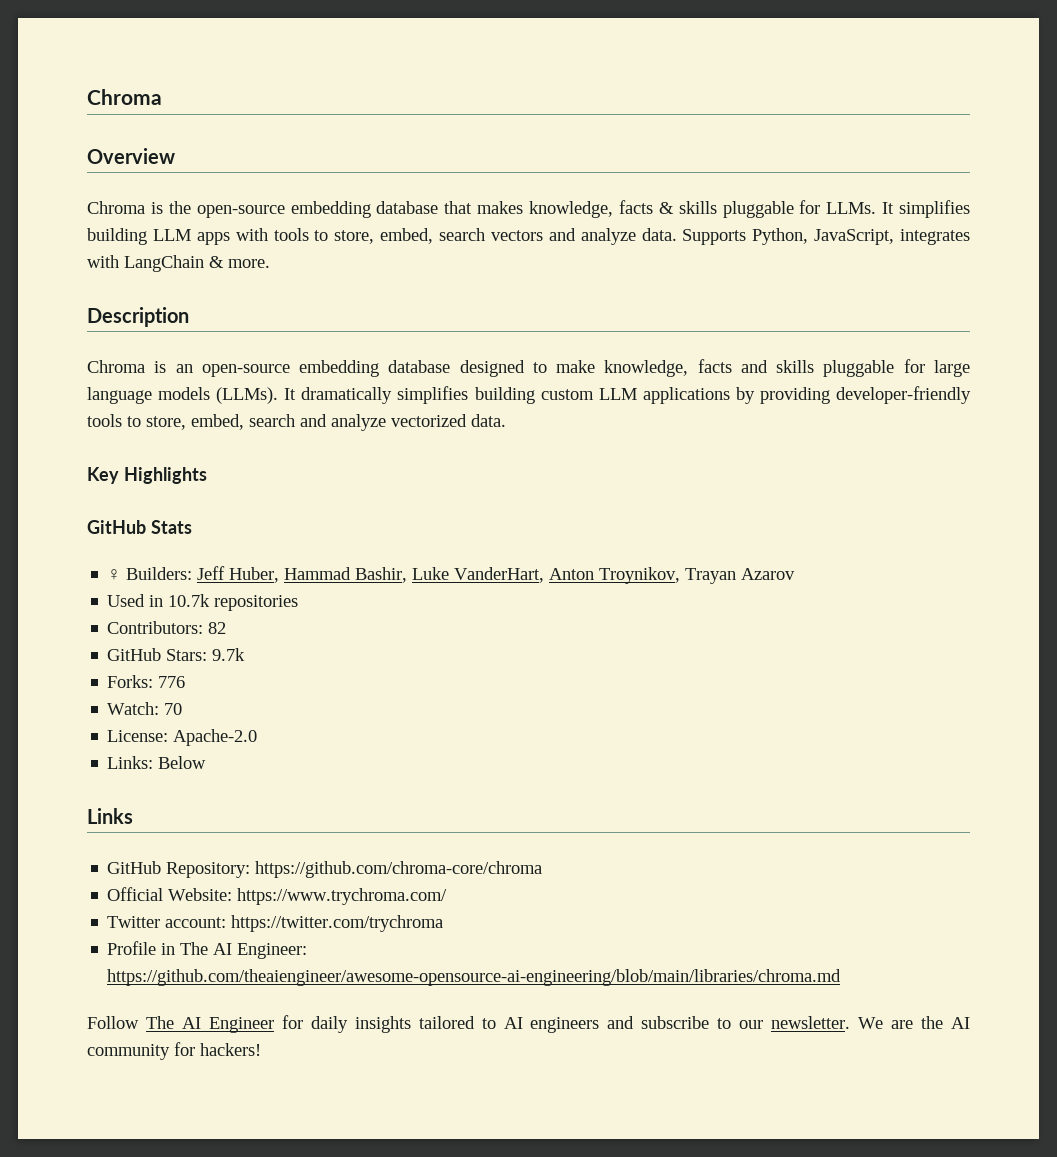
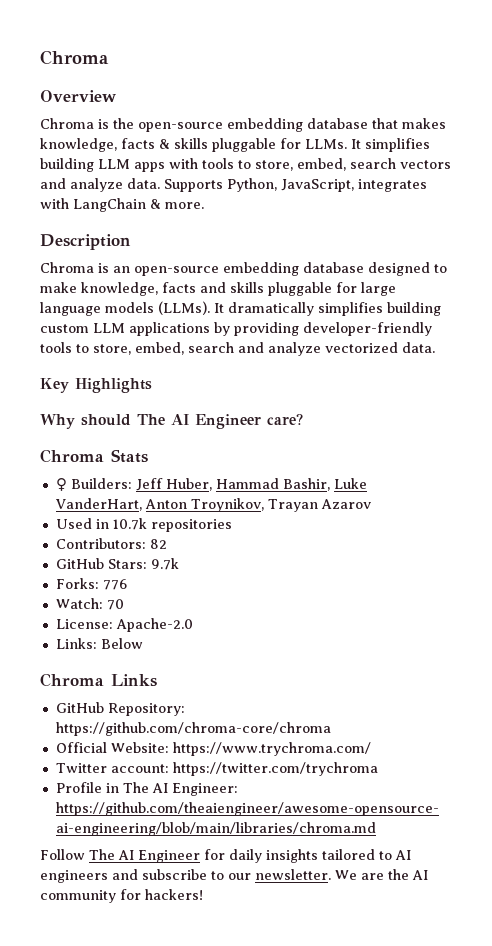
- GitHub Stats
+ Why should The AI Engineer care?
+ Chroma Stats
- Links
+ Chroma Links

